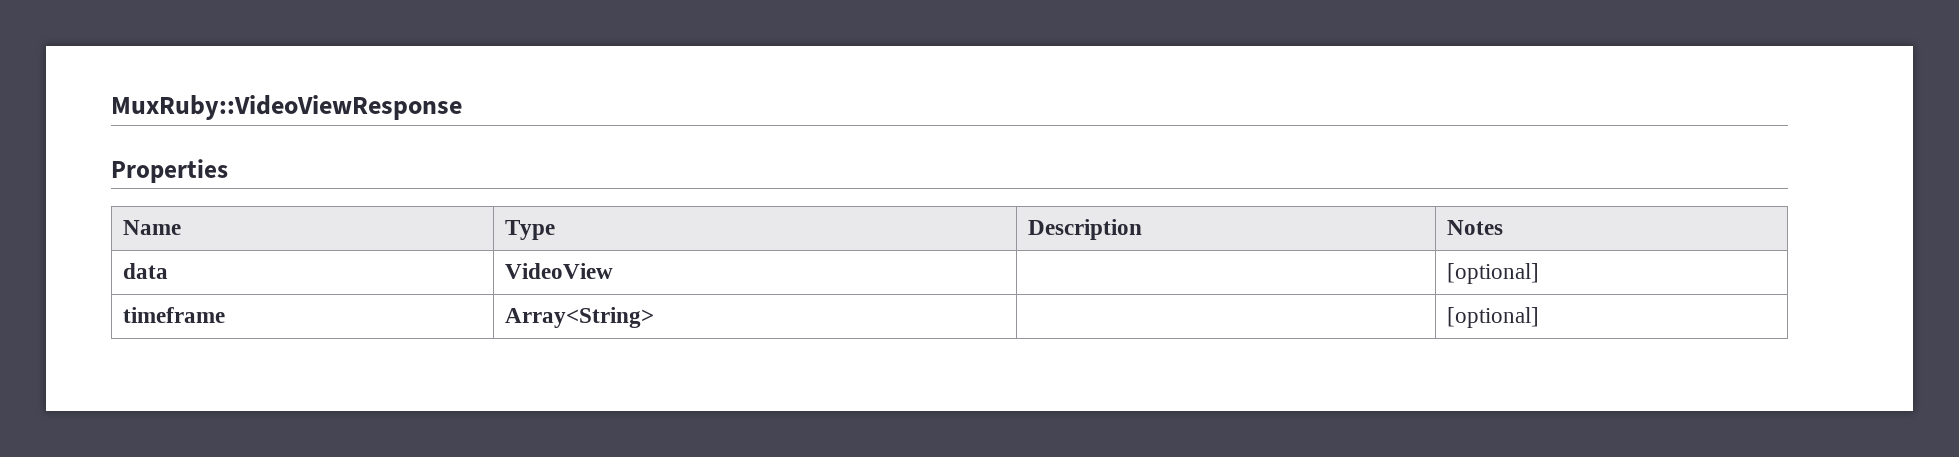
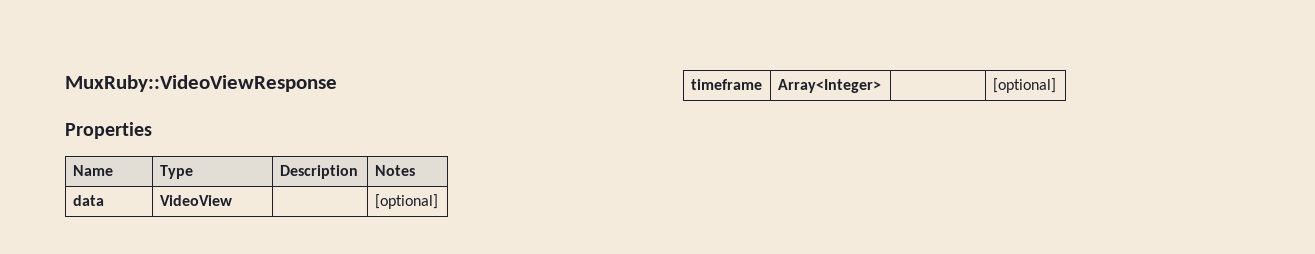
- timeframe | Array<String> | | [optional]
+ timeframe | Array<Integer> | | [optional]

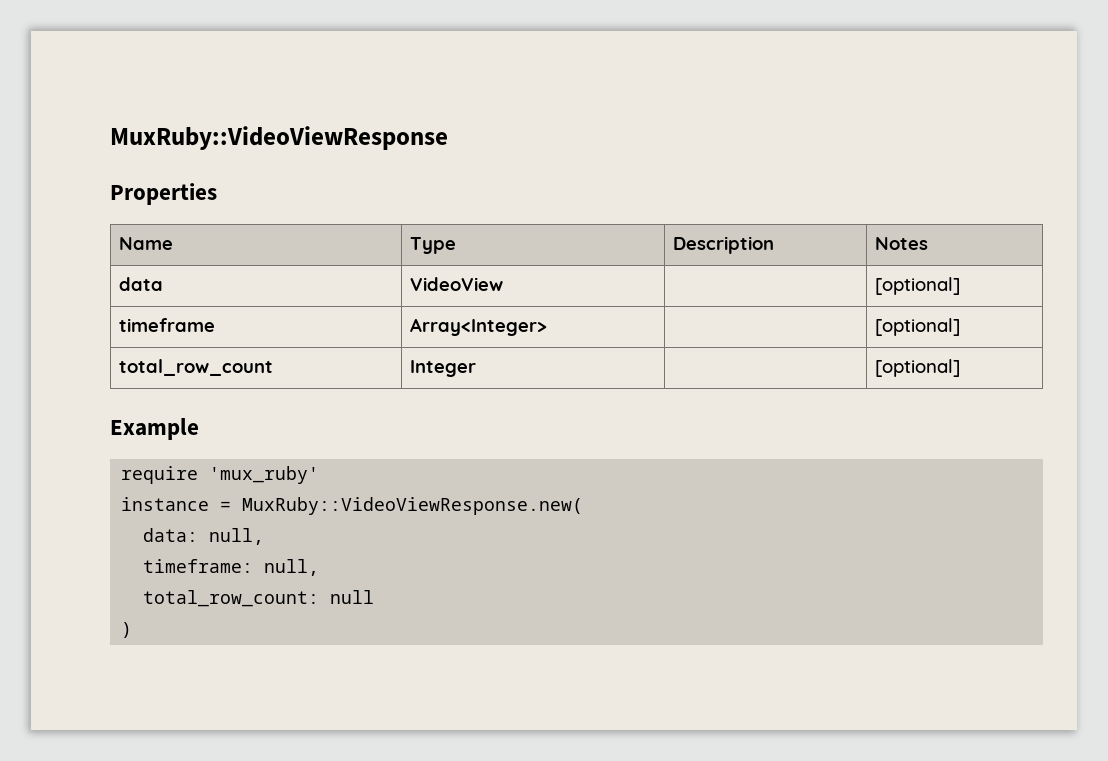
+ total_row_count | Integer | | [optional]
+ Example
+ require 'mux_ruby'
+ instance = MuxRuby::VideoViewResponse.new(
+ data: null,
+ timeframe: null,
+ total_row_count: null
+ )

